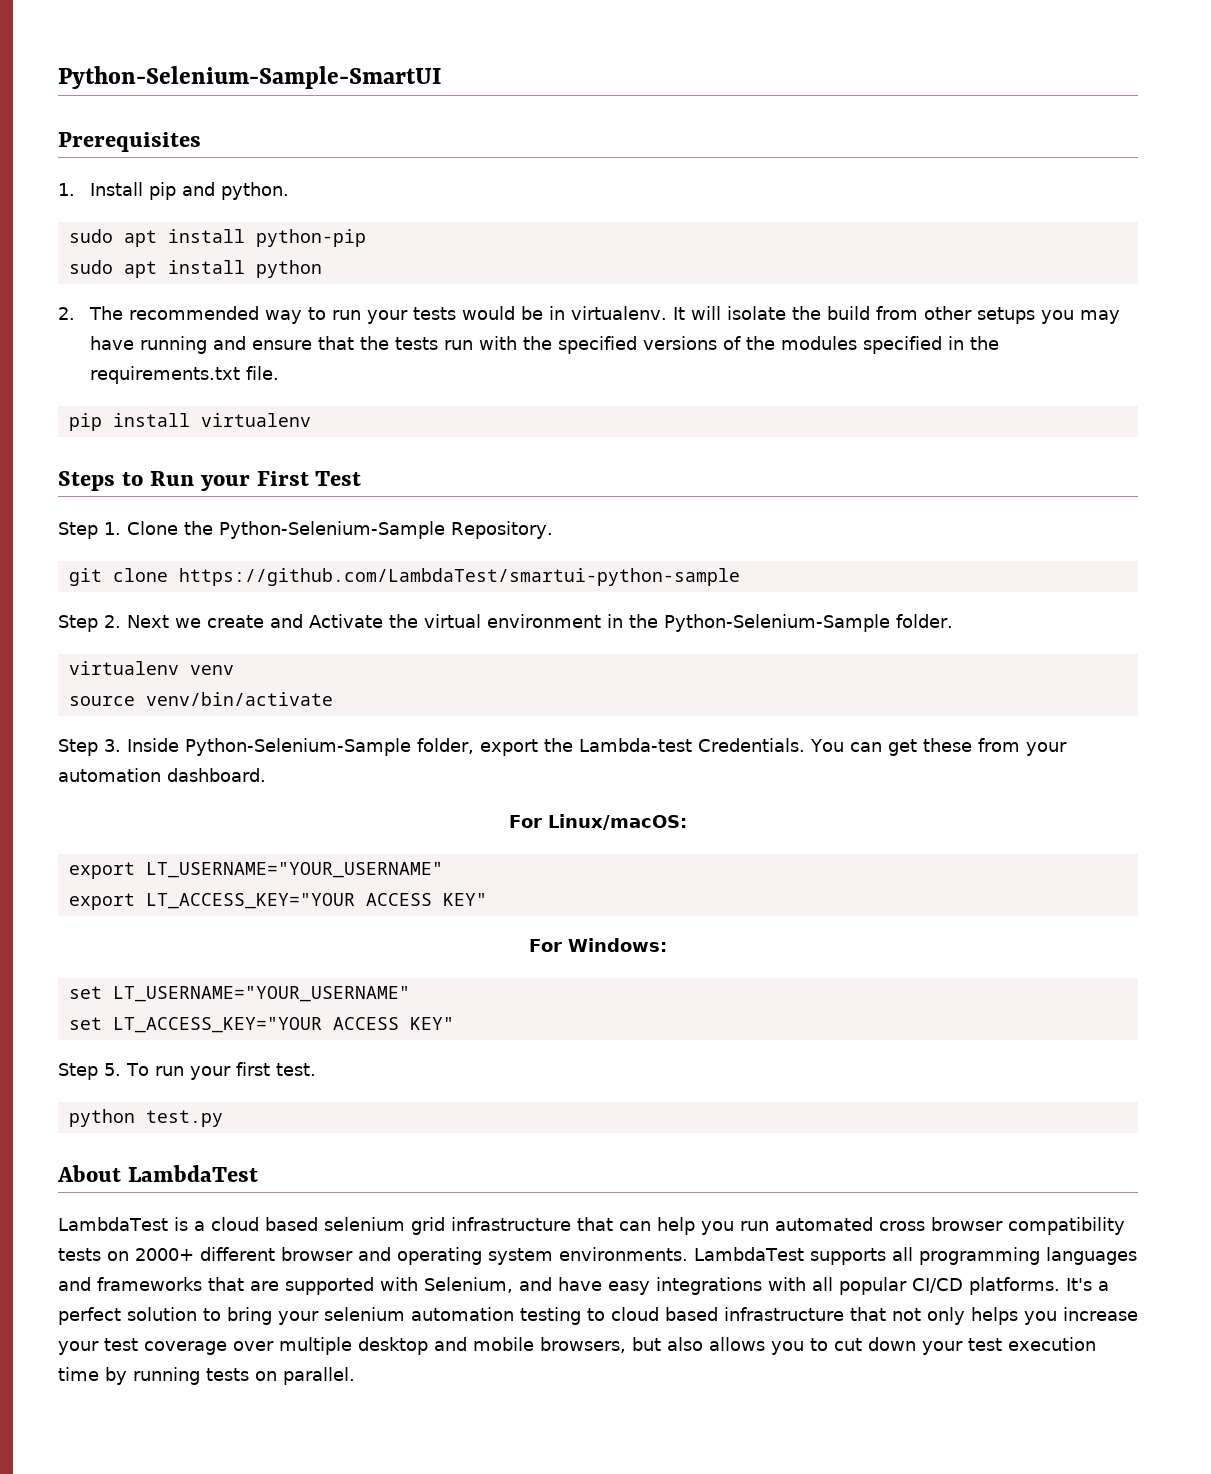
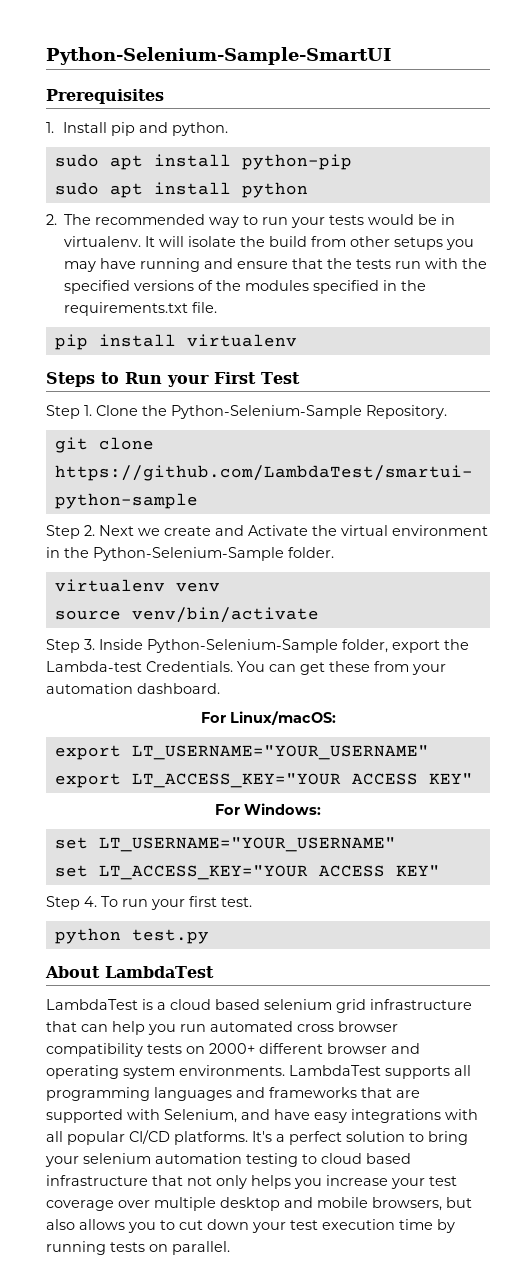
- Step 5. To run your first test.
+ Step 4. To run your first test.

